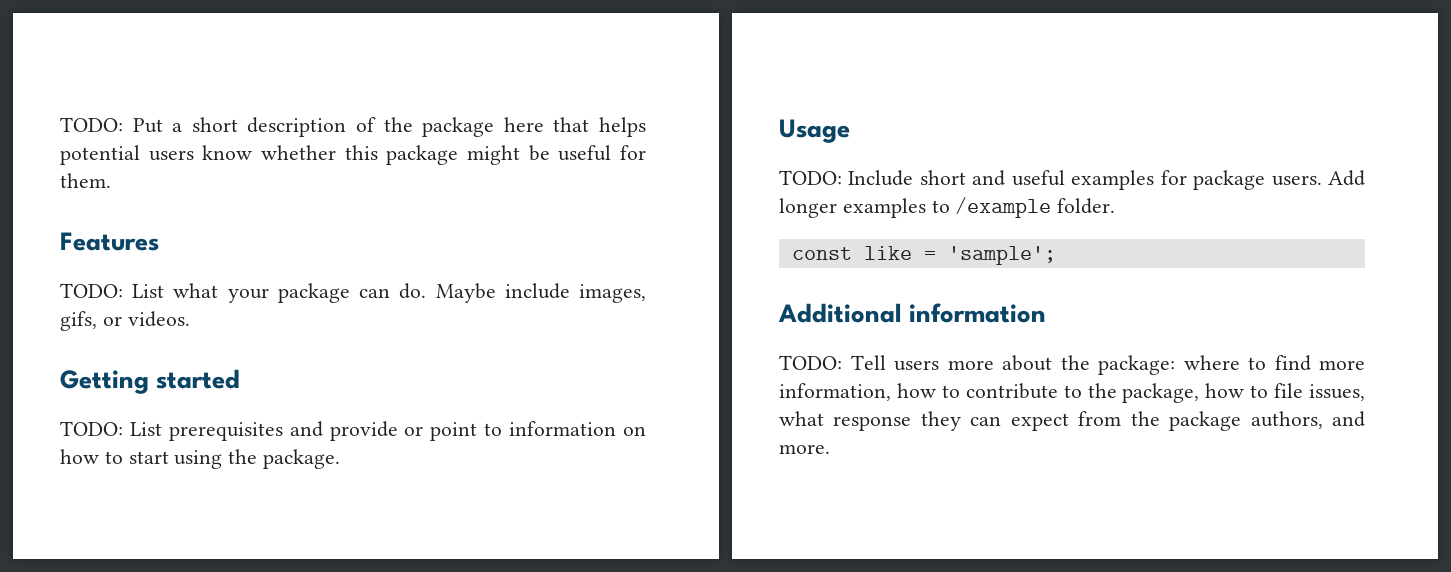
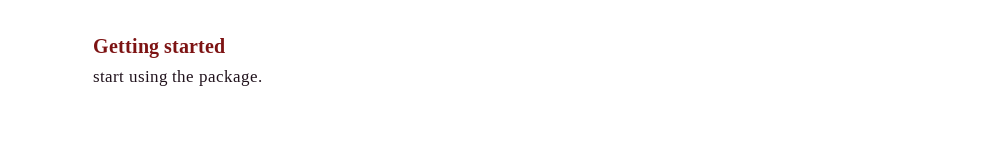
- TODO: Put a short description of the package here that helps potential users know whether this package might be useful for them.
- Features
- TODO: List what your package can do. Maybe include images, gifs, or videos.
  Getting started
- TODO: List prerequisites and provide or point to information on how to start using the package.
- Usage
- TODO: Include short and useful examples for package users. Add longer examples to /example folder.
- const like = 'sample';
- Additional information
- TODO: Tell users more about the package: where to find more information, how to contribute to the package, how to file issues, what response they can expect from the package authors, and more.
+ start using the package.

